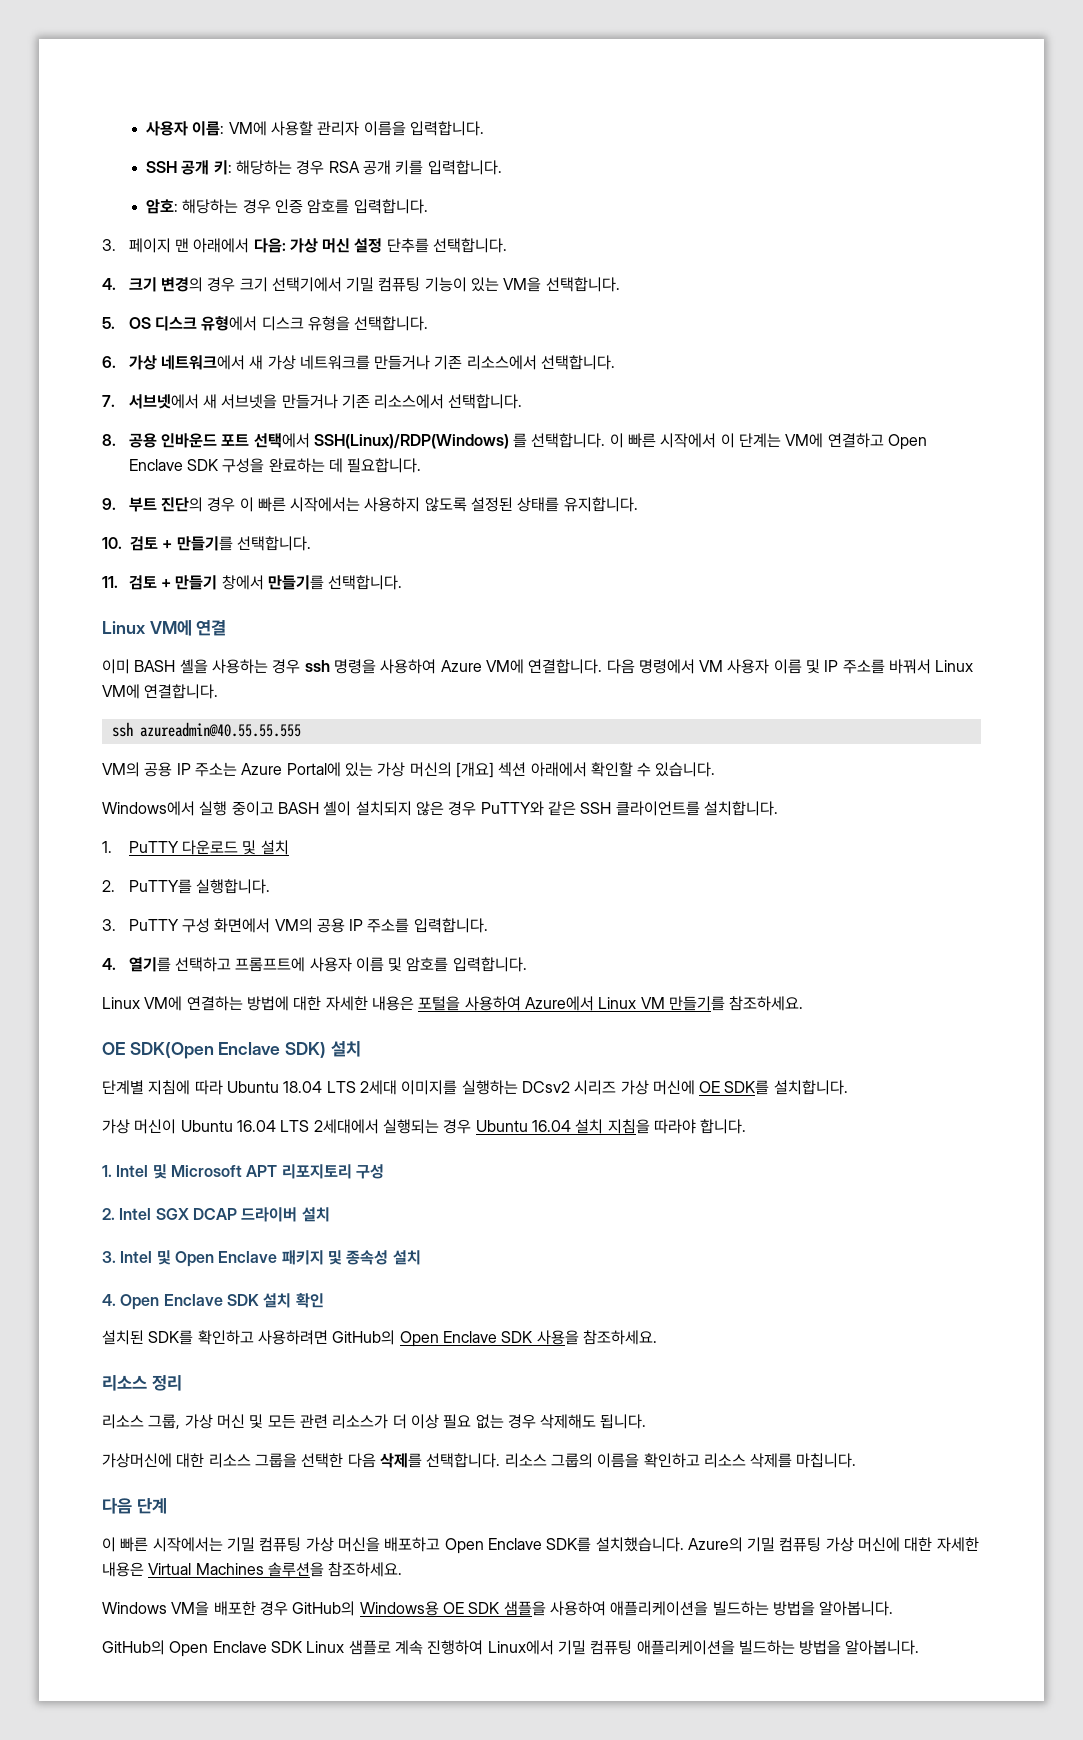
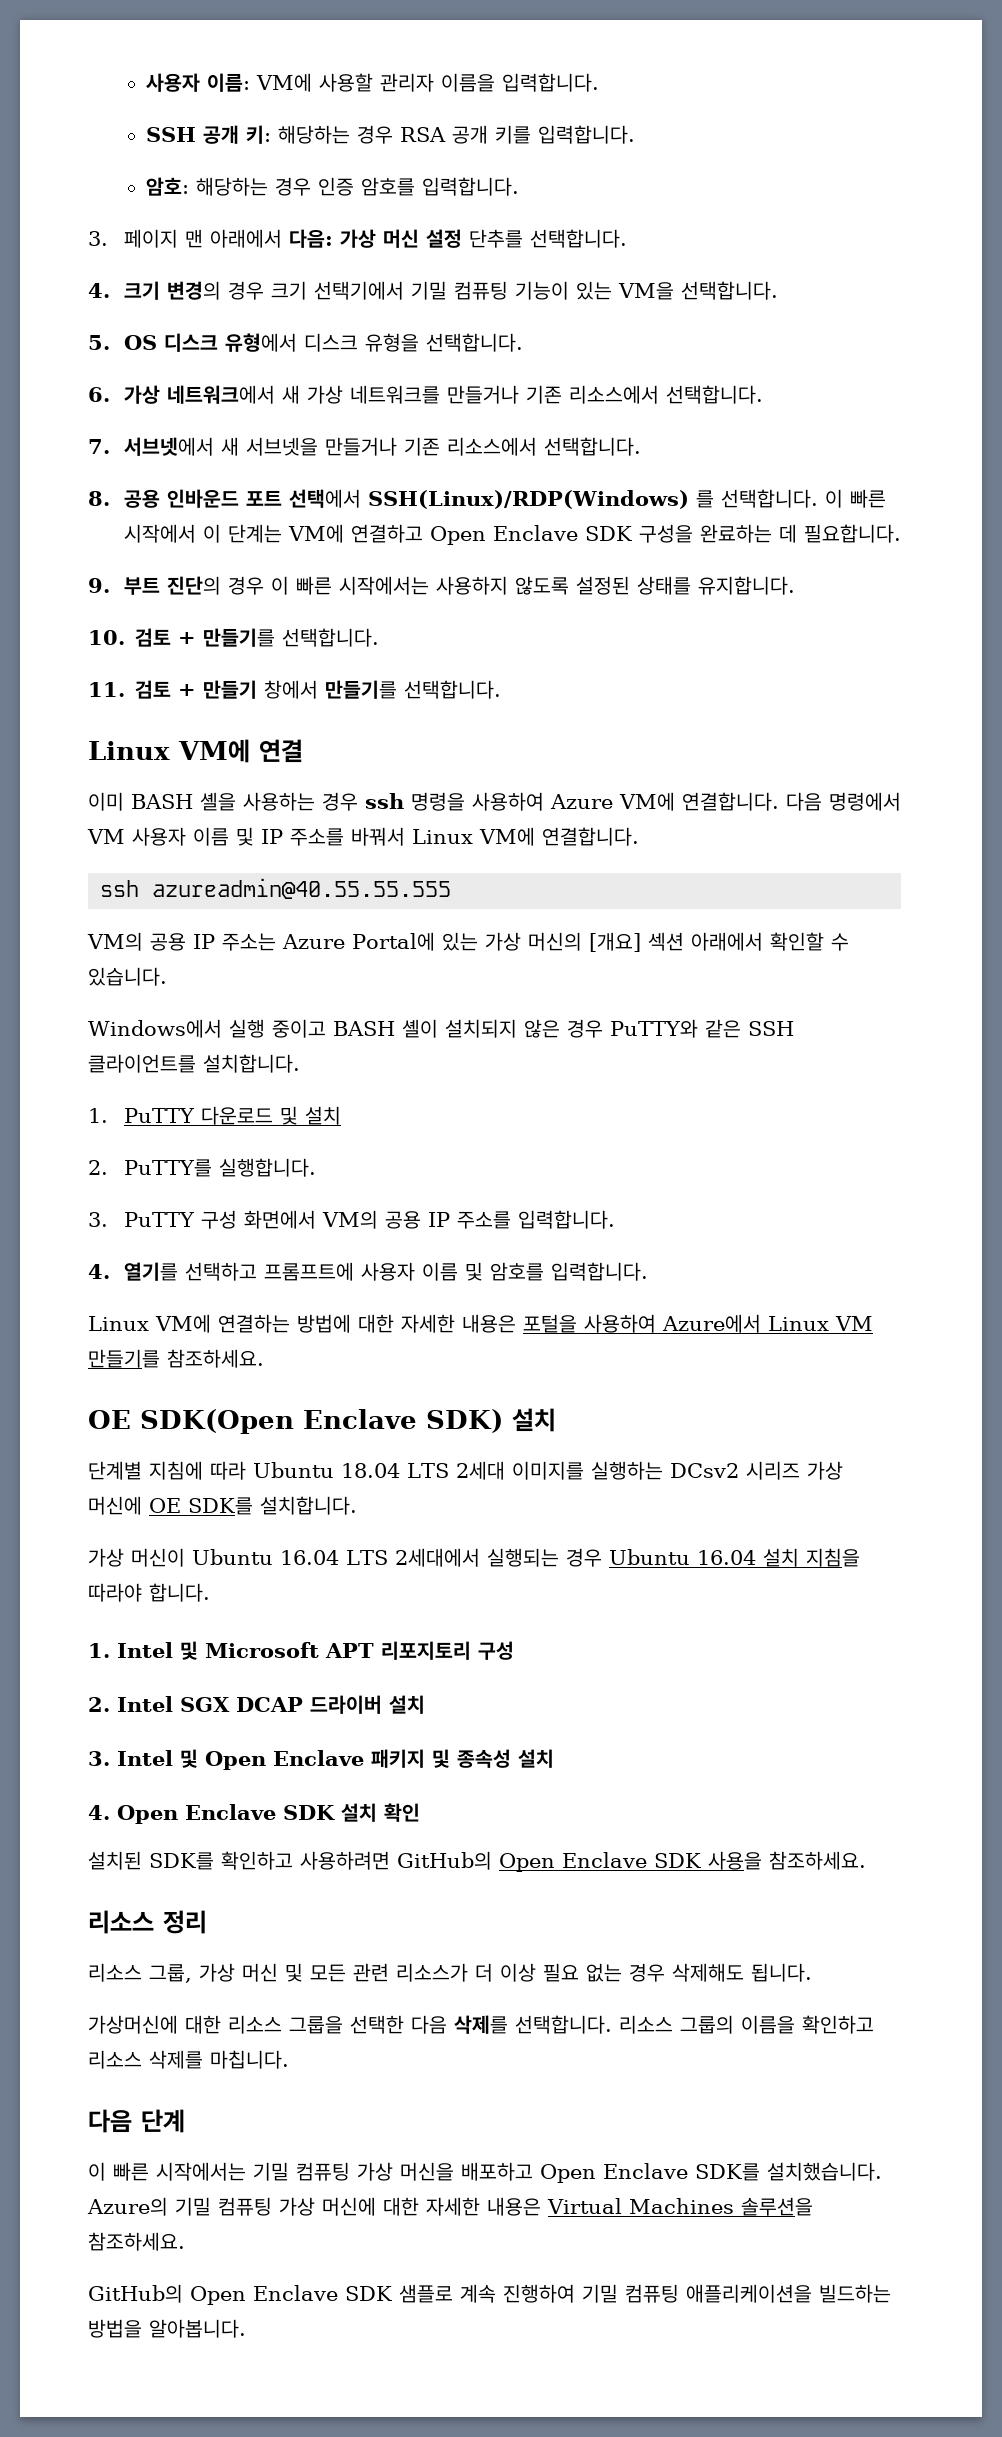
- Windows VM을 배포한 경우 GitHub의 Windows용 OE SDK 샘플을 사용하여 애플리케이션을 빌드하는 방법을 알아봅니다.
- GitHub의 Open Enclave SDK Linux 샘플로 계속 진행하여 Linux에서 기밀 컴퓨팅 애플리케이션을 빌드하는 방법을 알아봅니다.
+ GitHub의 Open Enclave SDK 샘플로 계속 진행하여 기밀 컴퓨팅 애플리케이션을 빌드하는 방법을 알아봅니다.

